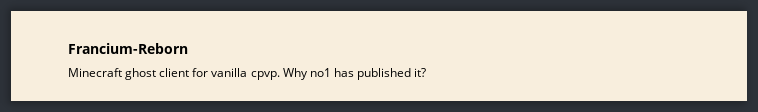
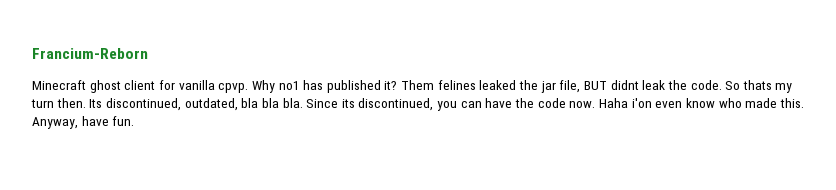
+ Them felines leaked the jar file, BUT didnt leak the code. So thats my turn then. Its discontinued, outdated, bla bla bla. Since its discontinued, you can have the code now. Haha i'on even know who made this. Anyway, have fun.

